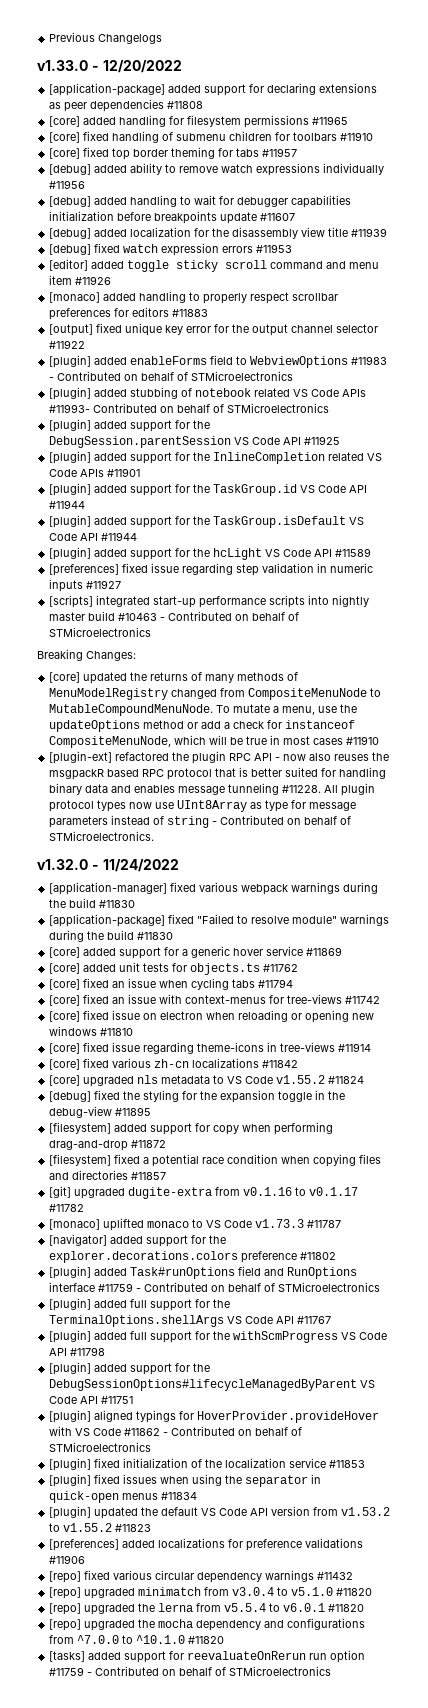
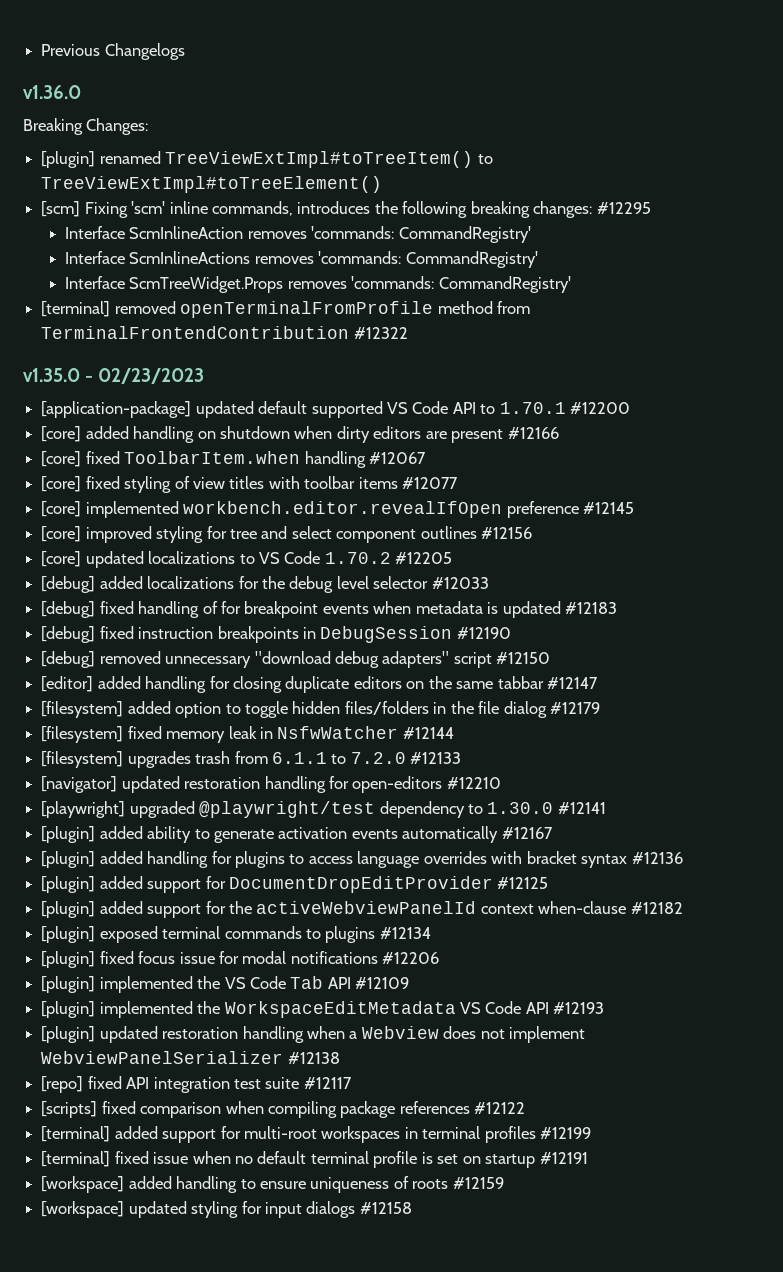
- v1.33.0 - 12/20/2022
- [application-package] added support for declaring extensions as peer dependencies #11808
- [core] added handling for filesystem permissions #11965
- [core] fixed handling of submenu children for toolbars #11910
- [core] fixed top border theming for tabs #11957
- [debug] added ability to remove watch expressions individually #11956
- [debug] added handling to wait for debugger capabilities initialization before breakpoints update #11607
- [debug] added localization for the disassembly view title #11939
- [debug] fixed watch expression errors #11953
- [editor] added toggle sticky scroll command and menu item #11926
- [monaco] added handling to properly respect scrollbar preferences for editors #11883
- [output] fixed unique key error for the output channel selector #11922
- [plugin] added enableForms field to WebviewOptions #11983 - Contributed on behalf of STMicroelectronics
- [plugin] added stubbing of notebook related VS Code APIs #11993- Contributed on behalf of STMicroelectronics
- [plugin] added support for the DebugSession.parentSession VS Code API #11925
- [plugin] added support for the InlineCompletion related VS Code APIs #11901
- [plugin] added support for the TaskGroup.id VS Code API #11944
- [plugin] added support for the TaskGroup.isDefault VS Code API #11944
- [plugin] added support for the hcLight VS Code API #11589
- [preferences] fixed issue regarding step validation in numeric inputs #11927
- [scripts] integrated start-up performance scripts into nightly master build #10463 - Contributed on behalf of STMicroelectronics
+ v1.36.0
  Breaking Changes:
- [core] updated the returns of many methods of MenuModelRegistry changed from CompositeMenuNode to MutableCompoundMenuNode. To mutate a menu, use the updateOptions method or add a check for instanceof CompositeMenuNode, which will be true in most cases #11910
- [plugin-ext] refactored the plugin RPC API - now also reuses the msgpackR based RPC protocol that is better suited for handling binary data and enables message tunneling #11228. All plugin protocol types now use UInt8Array as type for message parameters instead of string - Contributed on behalf of STMicroelectronics.
- v1.32.0 - 11/24/2022
- [application-manager] fixed various webpack warnings during the build #11830
- [application-package] fixed "Failed to resolve module" warnings during the build #11830
- [core] added support for a generic hover service #11869
- [core] added unit tests for objects.ts #11762
- [core] fixed an issue when cycling tabs #11794
- [core] fixed an issue with context-menus for tree-views #11742
- [core] fixed issue on electron when reloading or opening new windows #11810
- [core] fixed issue regarding theme-icons in tree-views #11914
- [core] fixed various zh-cn localizations #11842
- [core] upgraded nls metadata to VS Code v1.55.2 #11824
- [debug] fixed the styling for the expansion toggle in the debug-view #11895
- [filesystem] added support for copy when performing drag-and-drop #11872
- [filesystem] fixed a potential race condition when copying files and directories #11857
- [git] upgraded dugite-extra from v0.1.16 to v0.1.17 #11782
- [monaco] uplifted monaco to VS Code v1.73.3 #11787
- [navigator] added support for the explorer.decorations.colors preference #11802
- [plugin] added Task#runOptions field and RunOptions interface #11759 - Contributed on behalf of STMicroelectronics
- [plugin] added full support for the TerminalOptions.shellArgs VS Code API #11767
- [plugin] added full support for the withScmProgress VS Code API #11798
- [plugin] added support for the DebugSessionOptions#lifecycleManagedByParent VS Code API #11751
- [plugin] aligned typings for HoverProvider.provideHover with VS Code #11862 - Contributed on behalf of STMicroelectronics
- [plugin] fixed initialization of the localization service #11853
- [plugin] fixed issues when using the separator in quick-open menus #11834
- [plugin] updated the default VS Code API version from v1.53.2 to v1.55.2 #11823
- [preferences] added localizations for preference validations #11906
- [repo] fixed various circular dependency warnings #11432
- [repo] upgraded minimatch from v3.0.4 to v5.1.0 #11820
- [repo] upgraded the lerna from v5.5.4 to v6.0.1 #11820
- [repo] upgraded the mocha dependency and configurations from ^7.0.0 to ^10.1.0 #11820
- [tasks] added support for reevaluateOnRerun run option #11759 - Contributed on behalf of STMicroelectronics
+ [plugin] renamed TreeViewExtImpl#toTreeItem() to TreeViewExtImpl#toTreeElement()
+ [scm] Fixing 'scm' inline commands, introduces the following breaking changes: #12295
+ Interface ScmInlineAction removes 'commands: CommandRegistry'
+ Interface ScmInlineActions removes 'commands: CommandRegistry'
+ Interface ScmTreeWidget.Props removes 'commands: CommandRegistry'
+ [terminal] removed openTerminalFromProfile method from TerminalFrontendContribution #12322
+ v1.35.0 - 02/23/2023
+ [application-package] updated default supported VS Code API to 1.70.1 #12200
+ [core] added handling on shutdown when dirty editors are present #12166
+ [core] fixed ToolbarItem.when handling #12067
+ [core] fixed styling of view titles with toolbar items #12077
+ [core] implemented workbench.editor.revealIfOpen preference #12145
+ [core] improved styling for tree and select component outlines #12156
+ [core] updated localizations to VS Code 1.70.2 #12205
+ [debug] added localizations for the debug level selector #12033
+ [debug] fixed handling of for breakpoint events when metadata is updated #12183
+ [debug] fixed instruction breakpoints in DebugSession #12190
+ [debug] removed unnecessary "download debug adapters" script #12150
+ [editor] added handling for closing duplicate editors on the same tabbar #12147
+ [filesystem] added option to toggle hidden files/folders in the file dialog #12179
+ [filesystem] fixed memory leak in NsfwWatcher #12144
+ [filesystem] upgrades trash from 6.1.1 to 7.2.0 #12133
+ [navigator] updated restoration handling for open-editors #12210
+ [playwright] upgraded @playwright/test dependency to 1.30.0 #12141
+ [plugin] added ability to generate activation events automatically #12167
+ [plugin] added handling for plugins to access language overrides with bracket syntax #12136
+ [plugin] added support for DocumentDropEditProvider #12125
+ [plugin] added support for the activeWebviewPanelId context when-clause #12182
+ [plugin] exposed terminal commands to plugins #12134
+ [plugin] fixed focus issue for modal notifications #12206
+ [plugin] implemented the VS Code Tab API #12109
+ [plugin] implemented the WorkspaceEditMetadata VS Code API #12193
+ [plugin] updated restoration handling when a Webview does not implement WebviewPanelSerializer #12138
+ [repo] fixed API integration test suite #12117
+ [scripts] fixed comparison when compiling package references #12122
+ [terminal] added support for multi-root workspaces in terminal profiles #12199
+ [terminal] fixed issue when no default terminal profile is set on startup #12191
+ [workspace] added handling to ensure uniqueness of roots #12159
+ [workspace] updated styling for input dialogs #12158

